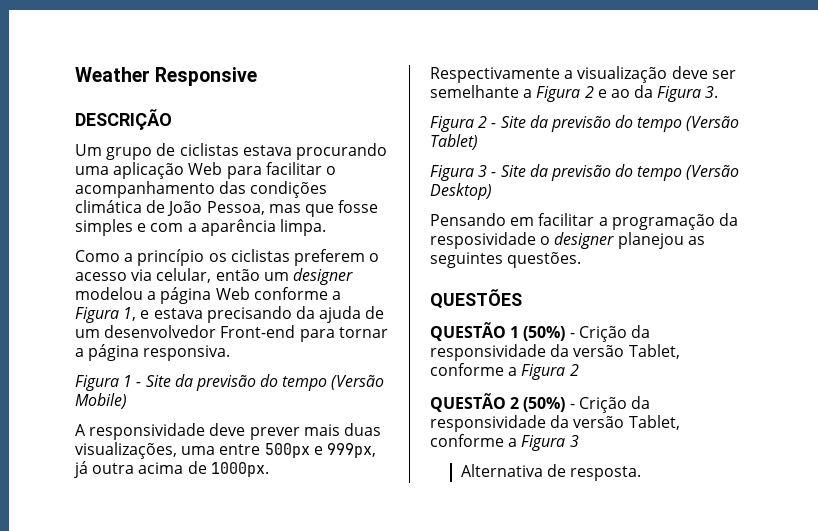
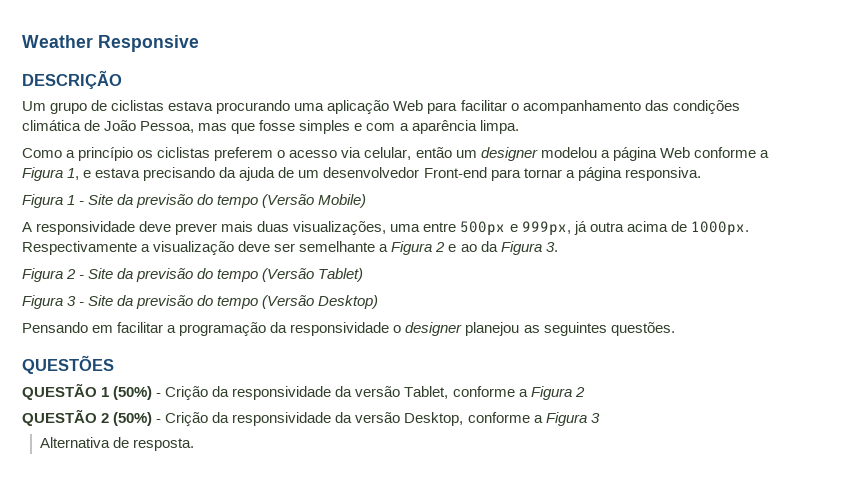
- Pensando em facilitar a programação da resposividade o designer planejou as seguintes questões.
+ Pensando em facilitar a programação da responsividade o designer planejou as seguintes questões.
- QUESTÃO 2 (50%) - Crição da responsividade da versão Tablet, conforme a Figura 3
+ QUESTÃO 2 (50%) - Crição da responsividade da versão Desktop, conforme a Figura 3

